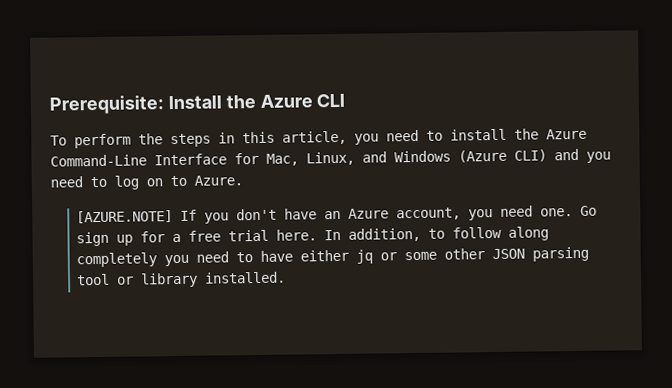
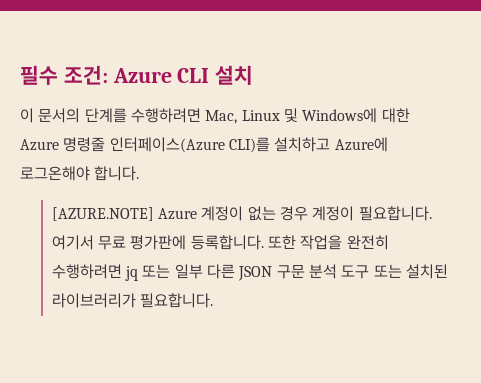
- Prerequisite: Install the Azure CLI
- To perform the steps in this article, you need to install the Azure Command-Line Interface for Mac, Linux, and Windows (Azure CLI) and you need to log on to Azure.
- [AZURE.NOTE] If you don't have an Azure account, you need one. Go sign up for a free trial here. In addition, to follow along completely you need to have either jq or some other JSON parsing tool or library installed.
+ 필수 조건: Azure CLI 설치
+ 이 문서의 단계를 수행하려면 Mac, Linux 및 Windows에 대한 Azure 명령줄 인터페이스(Azure CLI)를 설치하고 Azure에 로그온해야 합니다.
+ [AZURE.NOTE] Azure 계정이 없는 경우 계정이 필요합니다. 여기서 무료 평가판에 등록합니다. 또한 작업을 완전히 수행하려면 jq 또는 일부 다른 JSON 구문 분석 도구 또는 설치된 라이브러리가 필요합니다.

